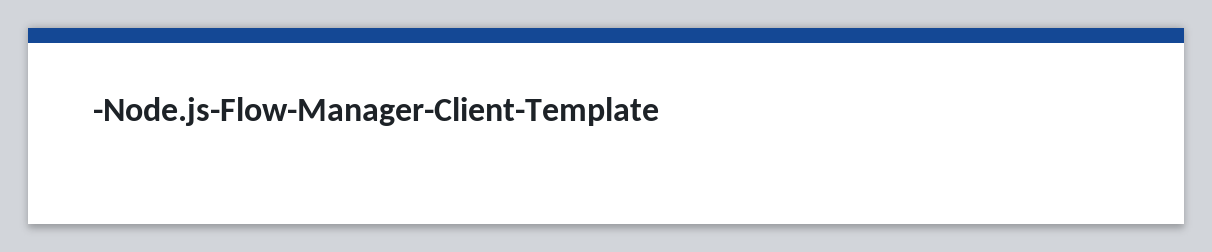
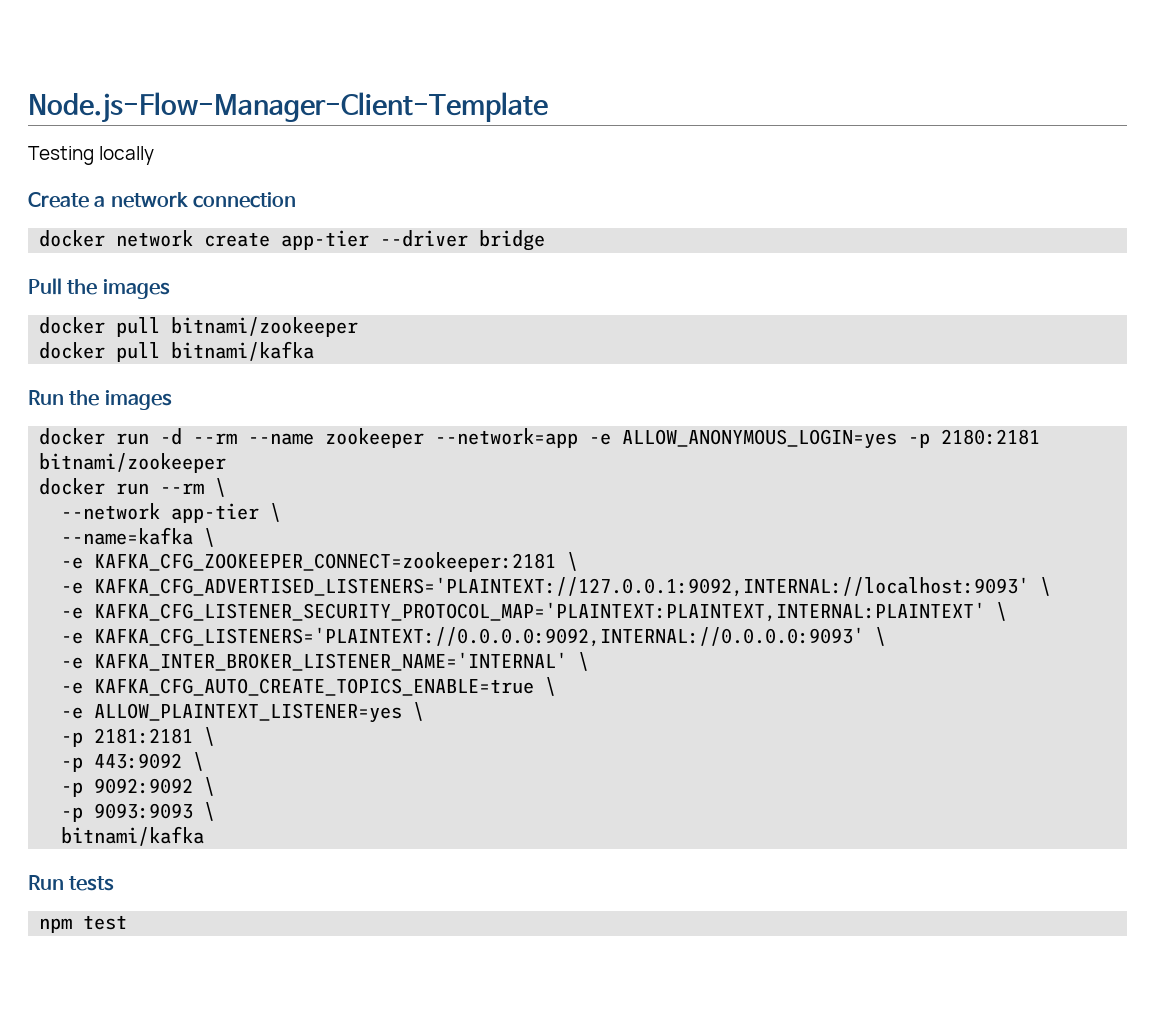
- -Node.js-Flow-Manager-Client-Template
+ Node.js-Flow-Manager-Client-Template
+ Testing locally
+ Create a network connection
+ docker network create app-tier --driver bridge
+ Pull the images
+ docker pull bitnami/zookeeper
+ docker pull bitnami/kafka
+ Run the images
+ docker run -d --rm --name zookeeper --network=app -e ALLOW_ANONYMOUS_LOGIN=yes -p 2180:2181 bitnami/zookeeper
+ docker run --rm \
+ --network app-tier \
+ --name=kafka \
+ -e KAFKA_CFG_ZOOKEEPER_CONNECT=zookeeper:2181 \
+ -e KAFKA_CFG_ADVERTISED_LISTENERS='PLAINTEXT://127.0.0.1:9092,INTERNAL://localhost:9093' \
+ -e KAFKA_CFG_LISTENER_SECURITY_PROTOCOL_MAP='PLAINTEXT:PLAINTEXT,INTERNAL:PLAINTEXT' \
+ -e KAFKA_CFG_LISTENERS='PLAINTEXT://0.0.0.0:9092,INTERNAL://0.0.0.0:9093' \
+ -e KAFKA_INTER_BROKER_LISTENER_NAME='INTERNAL' \
+ -e KAFKA_CFG_AUTO_CREATE_TOPICS_ENABLE=true \
+ -e ALLOW_PLAINTEXT_LISTENER=yes \
+ -p 2181:2181 \
+ -p 443:9092 \
+ -p 9092:9092 \
+ -p 9093:9093 \
+ bitnami/kafka
+ Run tests
+ npm test

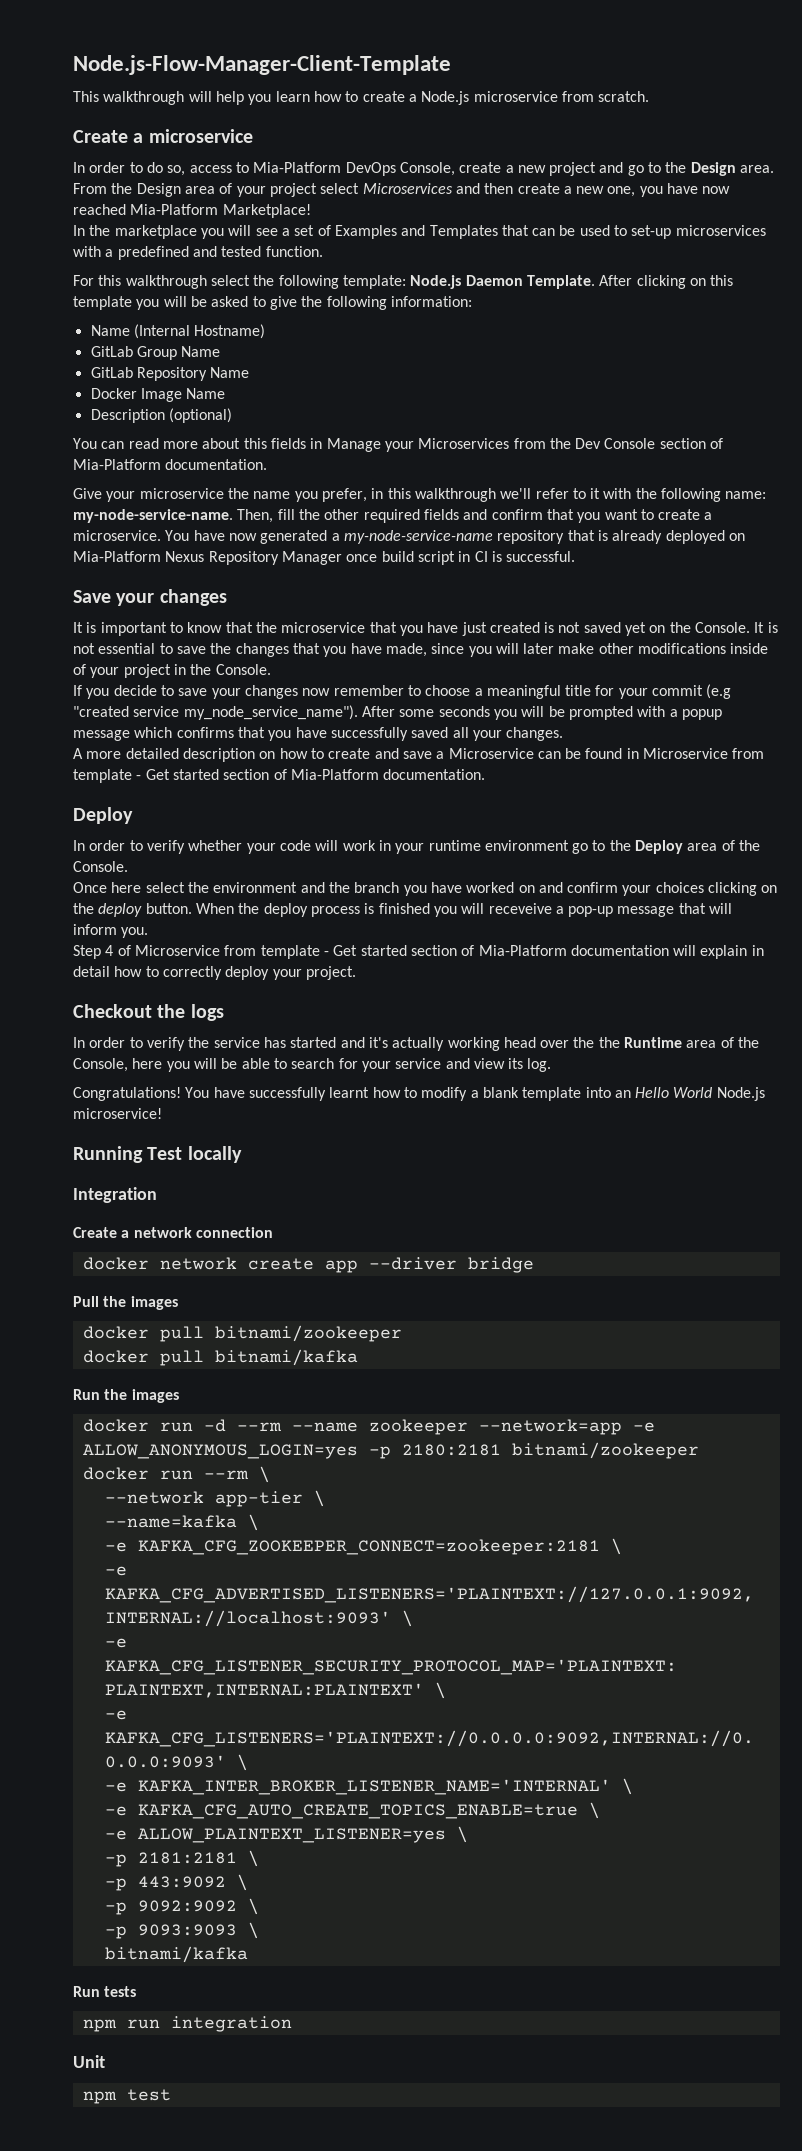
- Testing locally
+ This walkthrough will help you learn how to create a Node.js microservice from scratch.
+ Create a microservice
+ In order to do so, access to Mia-Platform DevOps Console, create a new project and go to the Design area. From the Design area of your project select Microservices and then create a new one, you have now reached Mia-Platform Marketplace!
+ In the marketplace you will see a set of Examples and Templates that can be used to set-up microservices with a predefined and tested function.
+ For this walkthrough select the following template: Node.js Daemon Template. After clicking on this template you will be asked to give the following information:
+ Name (Internal Hostname)
+ GitLab Group Name
+ GitLab Repository Name
+ Docker Image Name
+ Description (optional)
+ You can read more about this fields in Manage your Microservices from the Dev Console section of Mia-Platform documentation.
+ Give your microservice the name you prefer, in this walkthrough we'll refer to it with the following name: my-node-service-name. Then, fill the other required fields and confirm that you want to create a microservice. You have now generated a my-node-service-name repository that is already deployed on Mia-Platform Nexus Repository Manager once build script in CI is successful.
+ Save your changes
+ It is important to know that the microservice that you have just created is not saved yet on the Console. It is not essential to save the changes that you have made, since you will later make other modifications inside of your project in the Console.
+ If you decide to save your changes now remember to choose a meaningful title for your commit (e.g "created service my_node_service_name"). After some seconds you will be prompted with a popup message which confirms that you have successfully saved all your changes.
+ A more detailed description on how to create and save a Microservice can be found in Microservice from template - Get started section of Mia-Platform documentation.
+ Deploy
+ In order to verify whether your code will work in your runtime environment go to the Deploy area of the Console.
+ Once here select the environment and the branch you have worked on and confirm your choices clicking on the deploy button. When the deploy process is finished you will receveive a pop-up message that will inform you.
+ Step 4 of Microservice from template - Get started section of Mia-Platform documentation will explain in detail how to correctly deploy your project.
+ Checkout the logs
+ In order to verify the service has started and it's actually working head over the the Runtime area of the Console, here you will be able to search for your service and view its log.
+ Congratulations! You have successfully learnt how to modify a blank template into an Hello World Node.js microservice!
+ Running Test locally
+ Integration
- docker network create app-tier --driver bridge
+ docker network create app --driver bridge
+ npm run integration
+ Unit

